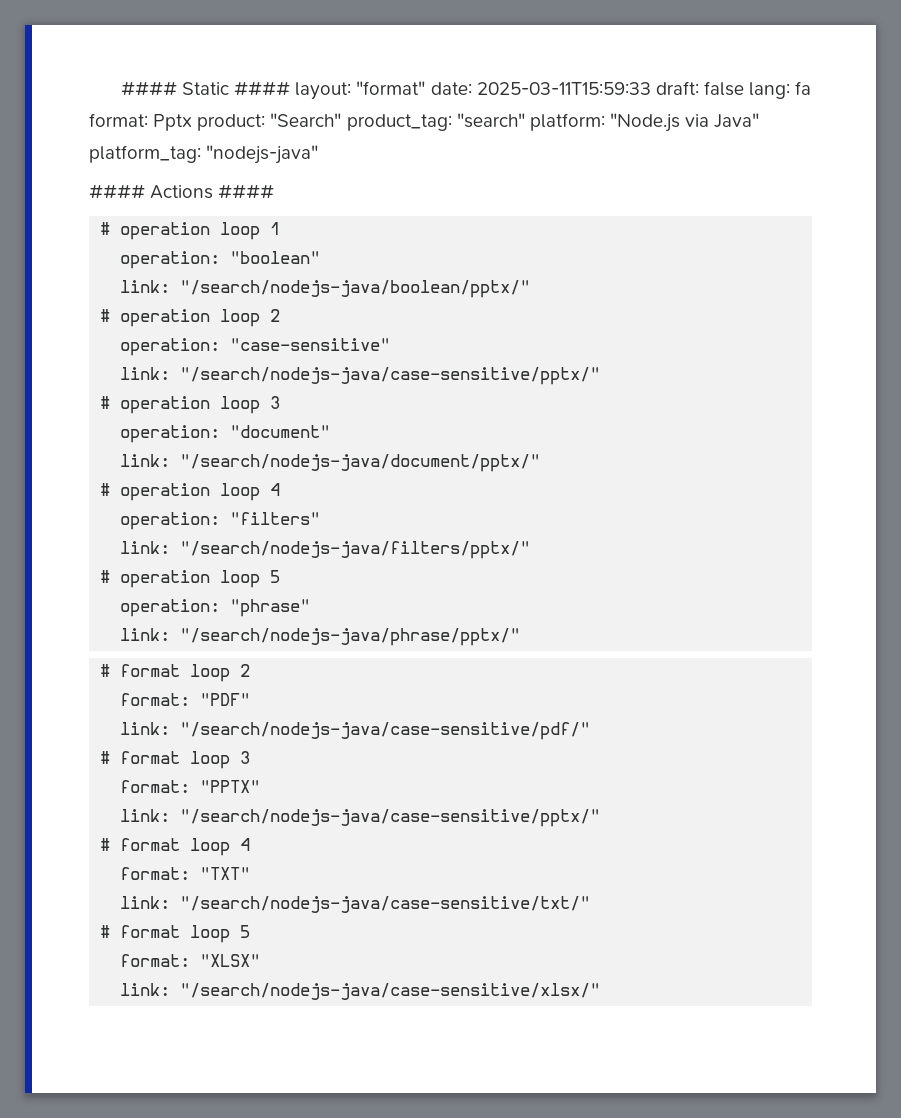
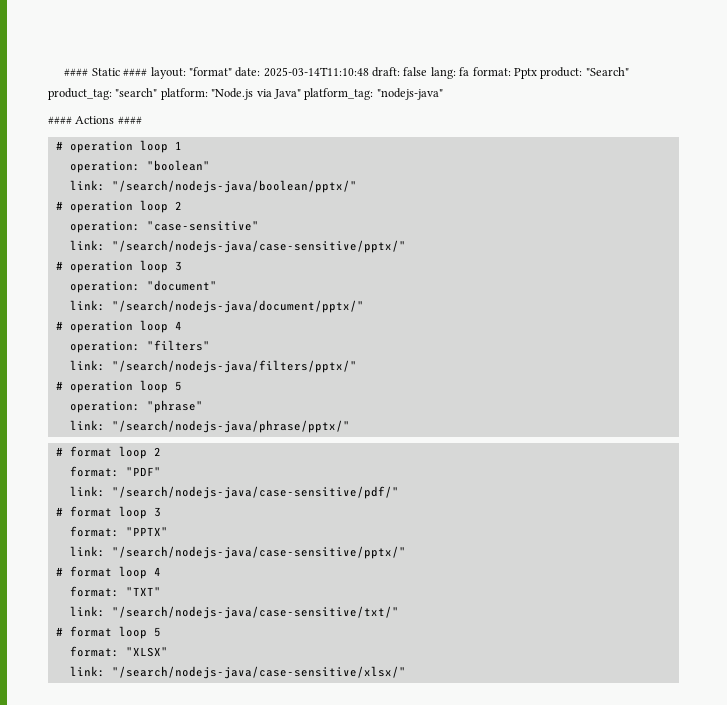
- #### Static #### layout: "format" date: 2025-03-11T15:59:33 draft: false lang: fa format: Pptx product: "Search" product_tag: "search" platform: "Node.js via Java" platform_tag: "nodejs-java"
+ #### Static #### layout: "format" date: 2025-03-14T11:10:48 draft: false lang: fa format: Pptx product: "Search" product_tag: "search" platform: "Node.js via Java" platform_tag: "nodejs-java"

